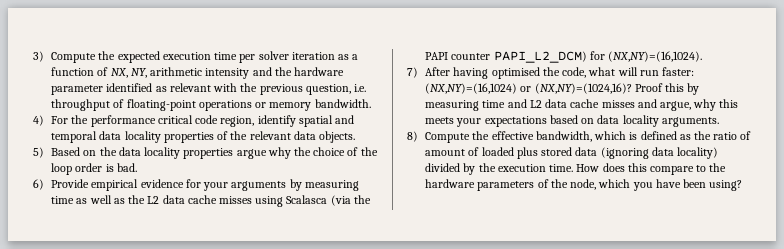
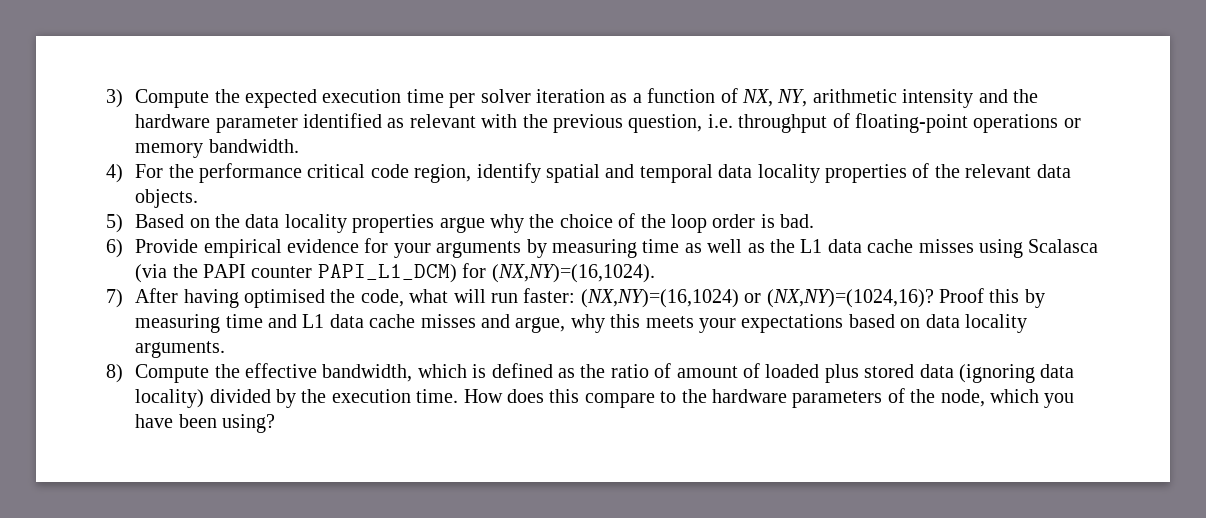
- 6) Provide empirical evidence for your arguments by measuring time as well as the L2 data cache misses using Scalasca (via the PAPI counter PAPI_L2_DCM) for (NX,NY)=(16,1024).
+ 6) Provide empirical evidence for your arguments by measuring time as well as the L1 data cache misses using Scalasca (via the PAPI counter PAPI_L1_DCM) for (NX,NY)=(16,1024).
- Proof this by measuring time and L2 data cache misses and argue, why this meets your expectations based on data locality arguments.
+ Proof this by measuring time and L1 data cache misses and argue, why this meets your expectations based on data locality arguments.

